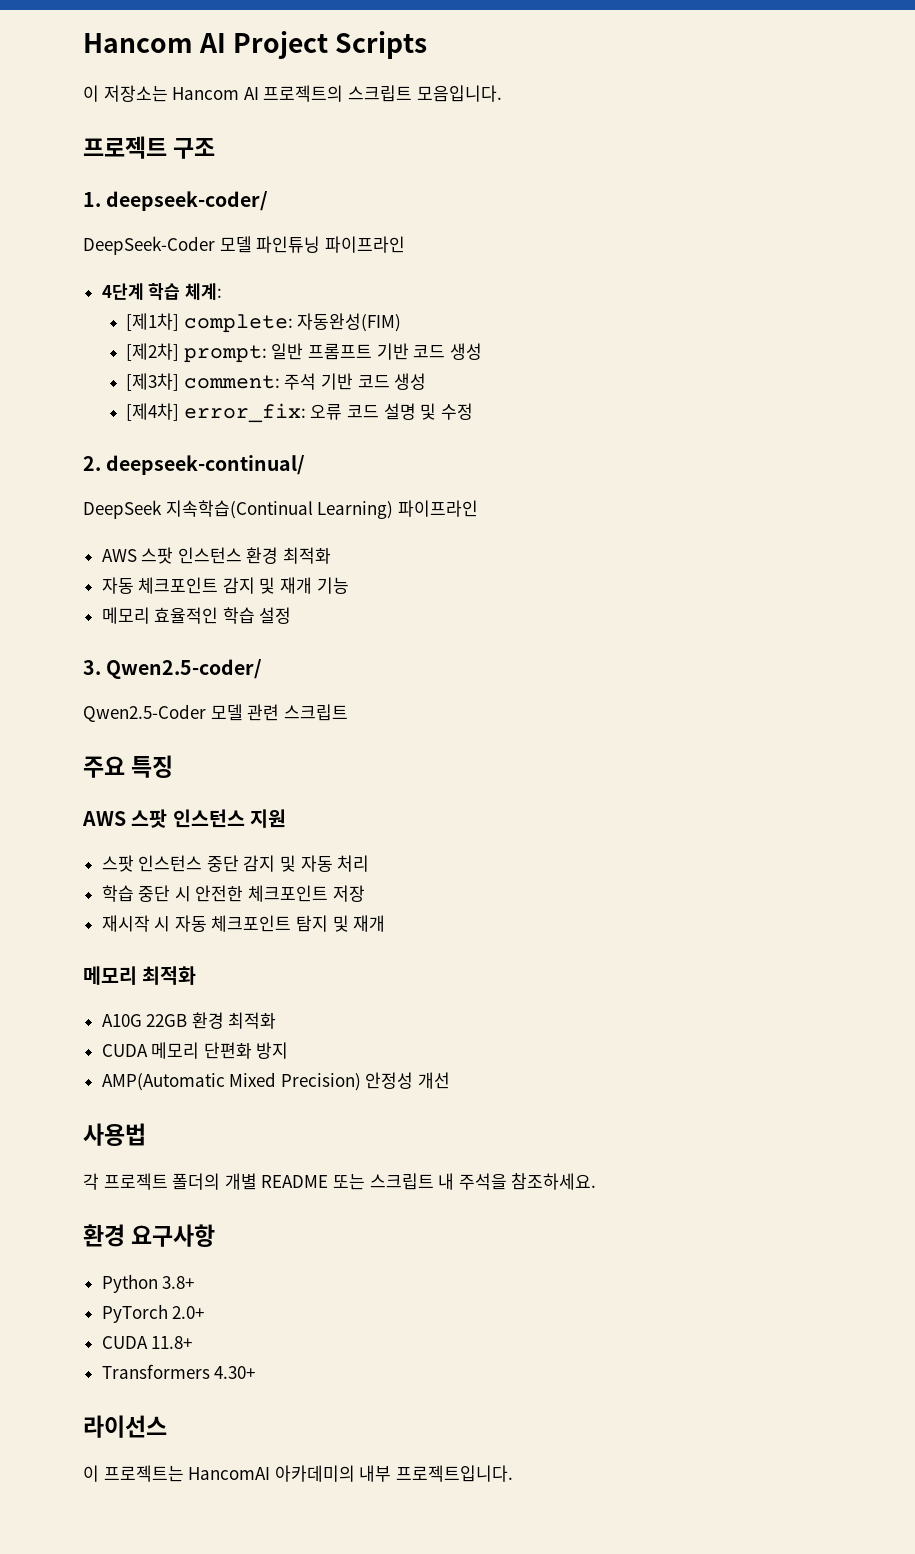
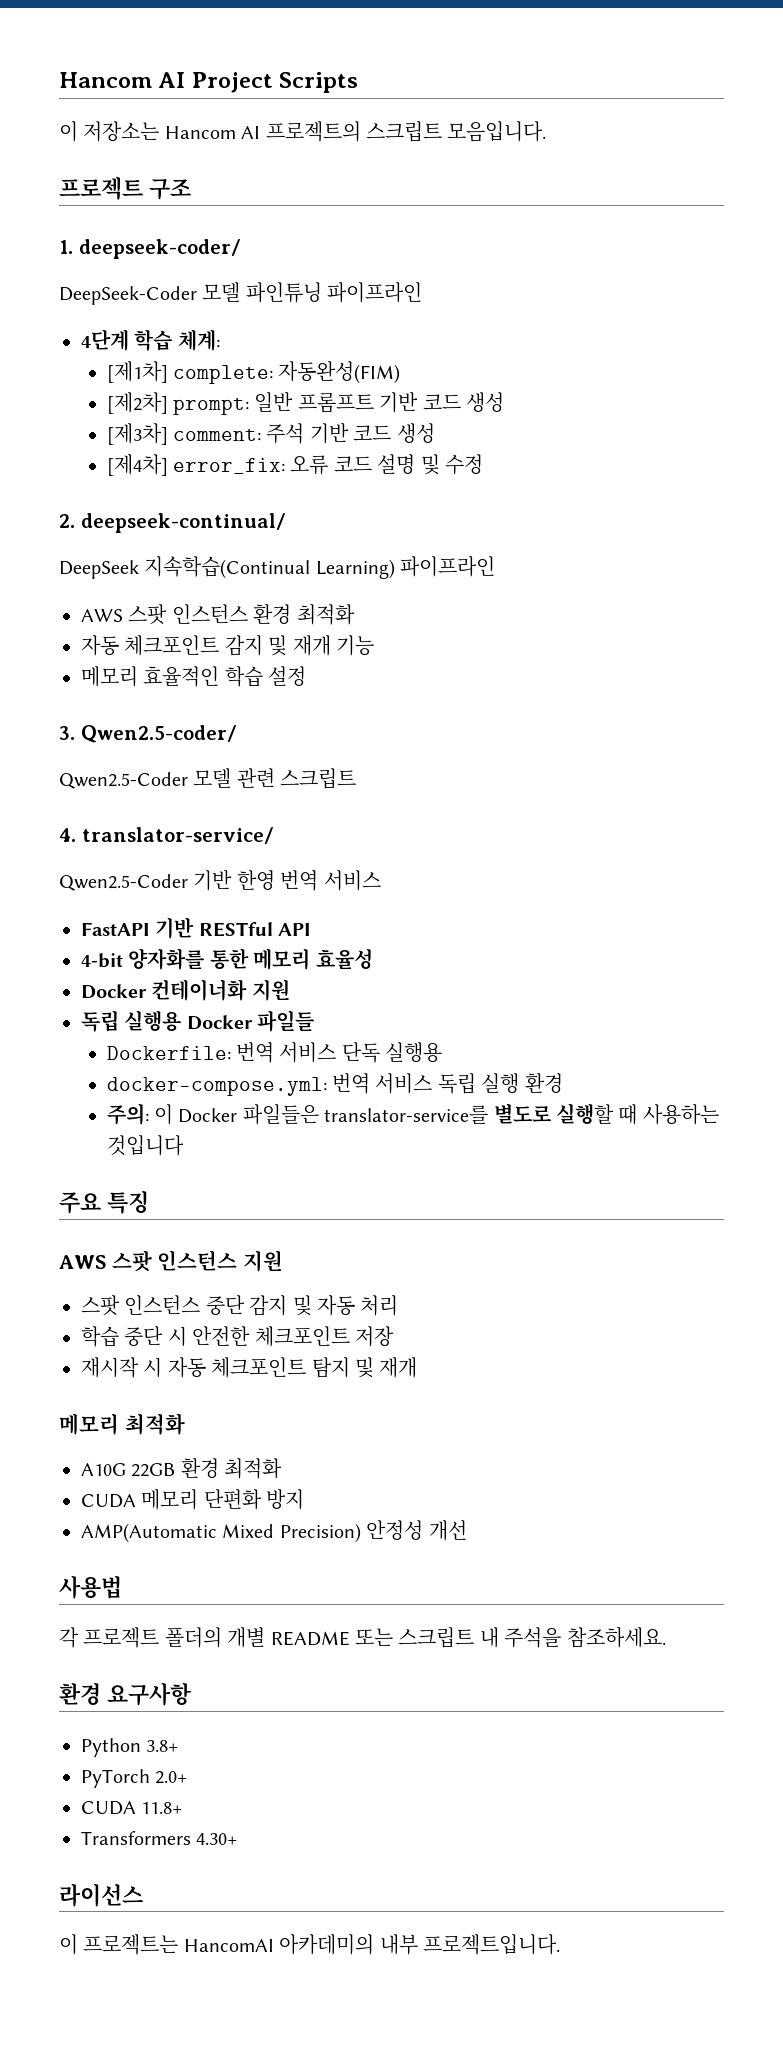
+ 4. translator-service/
+ Qwen2.5-Coder 기반 한영 번역 서비스
+ FastAPI 기반 RESTful API
+ 4-bit 양자화를 통한 메모리 효율성
+ Docker 컨테이너화 지원
+ 독립 실행용 Docker 파일들
+ Dockerfile: 번역 서비스 단독 실행용
+ docker-compose.yml: 번역 서비스 독립 실행 환경
+ 주의: 이 Docker 파일들은 translator-service를 별도로 실행할 때 사용하는 것입니다

